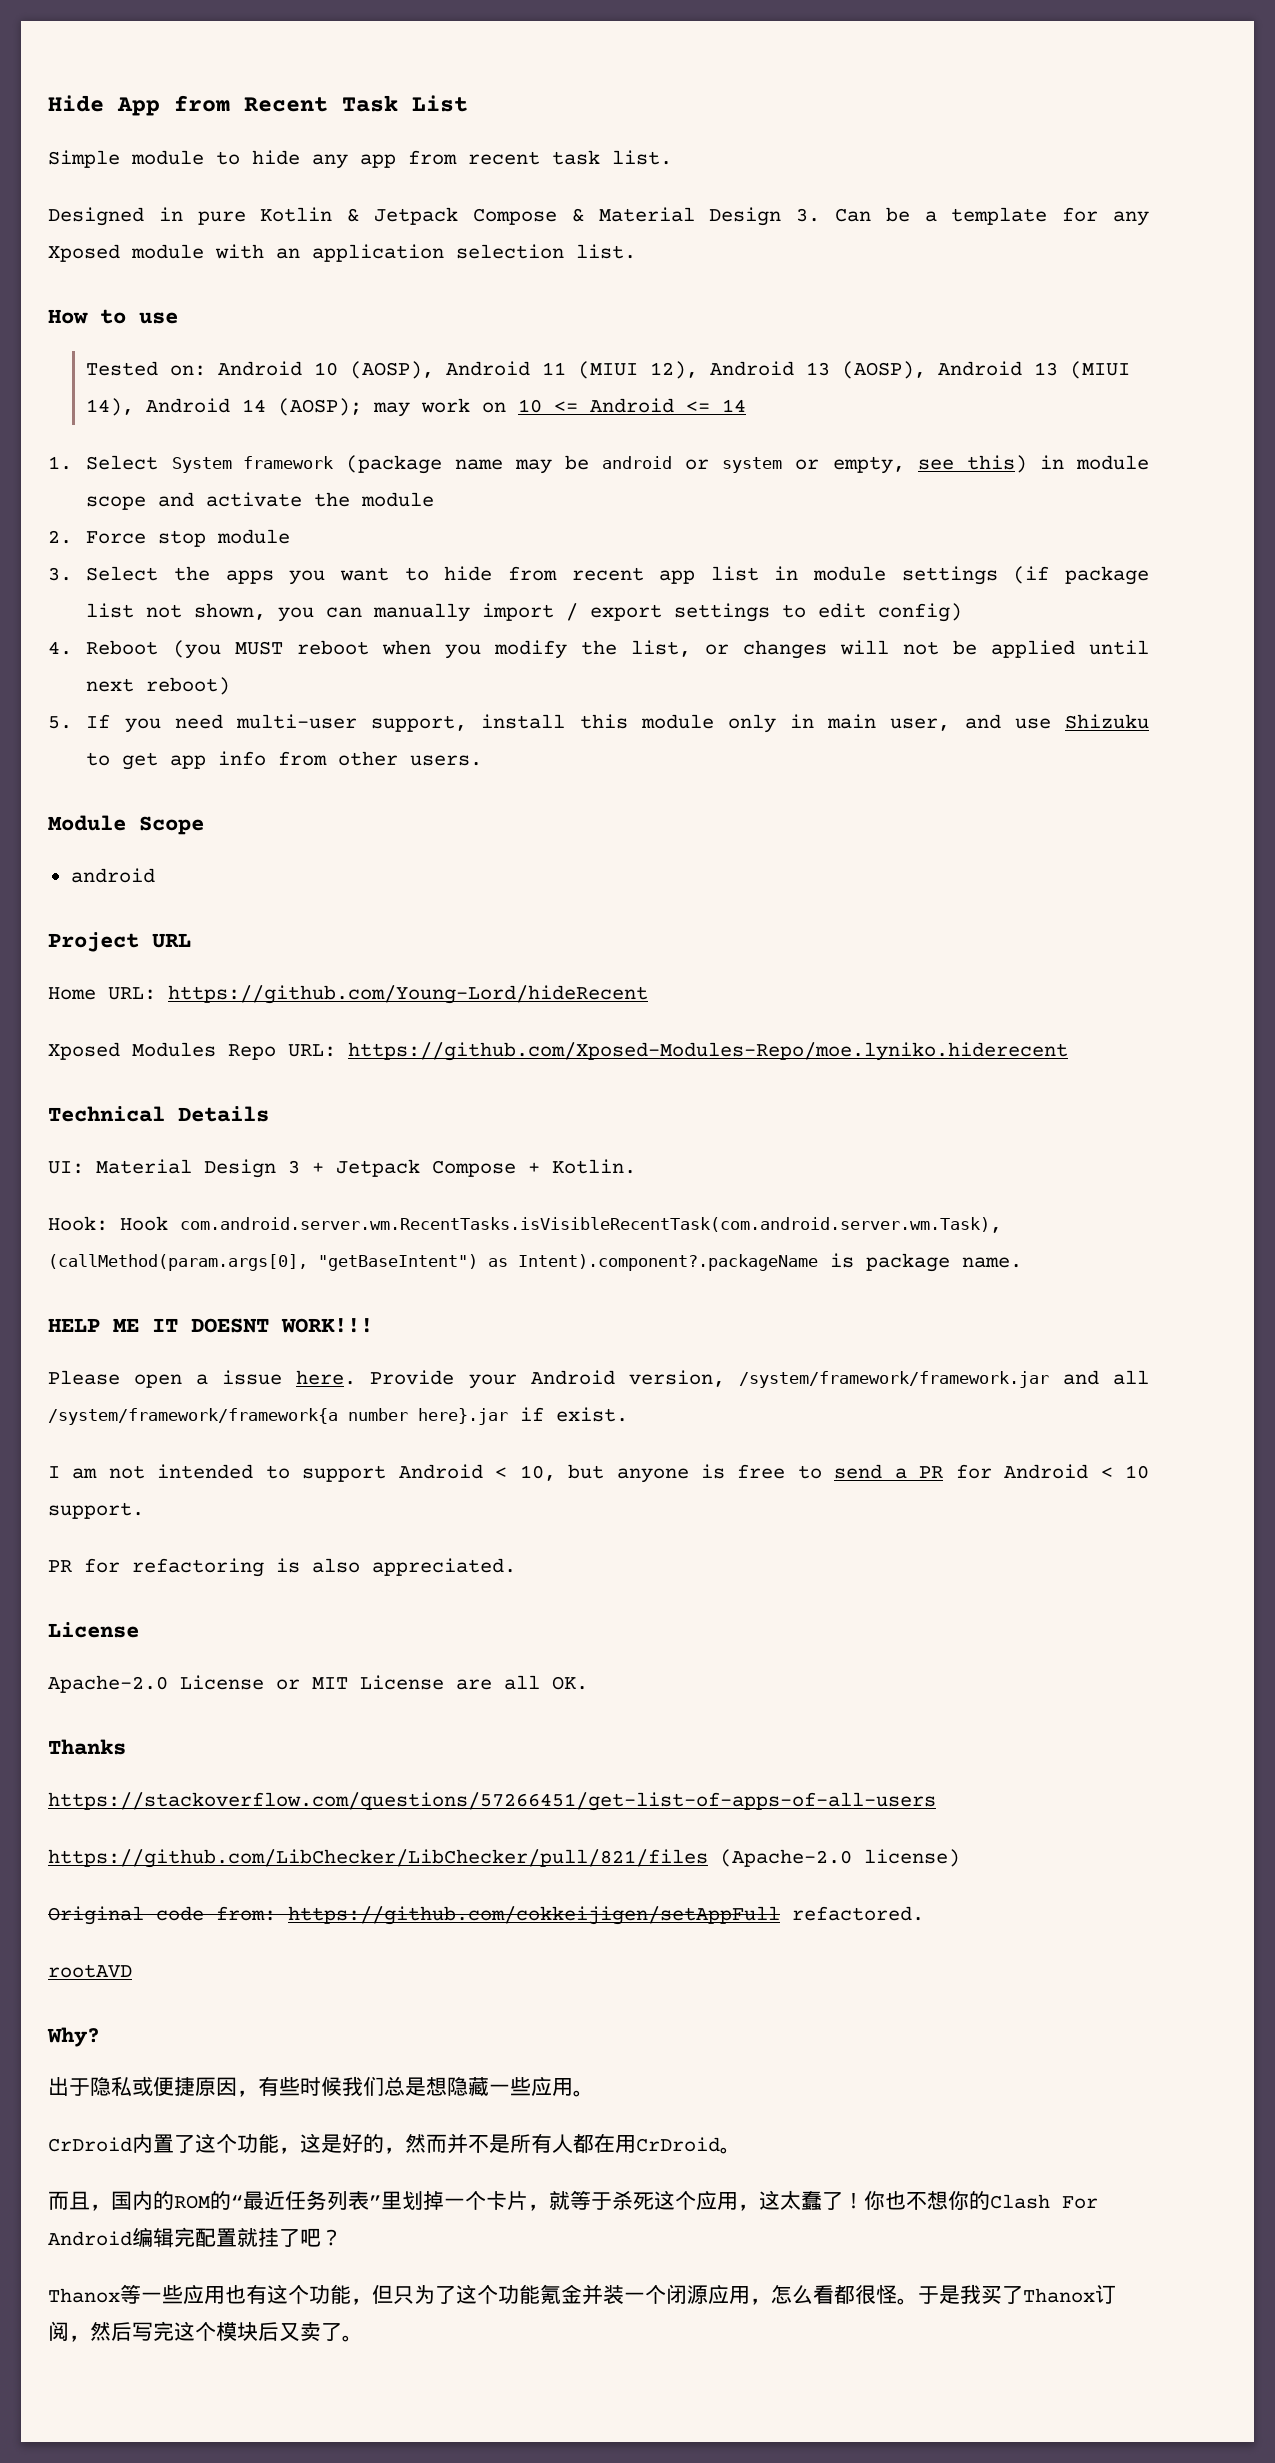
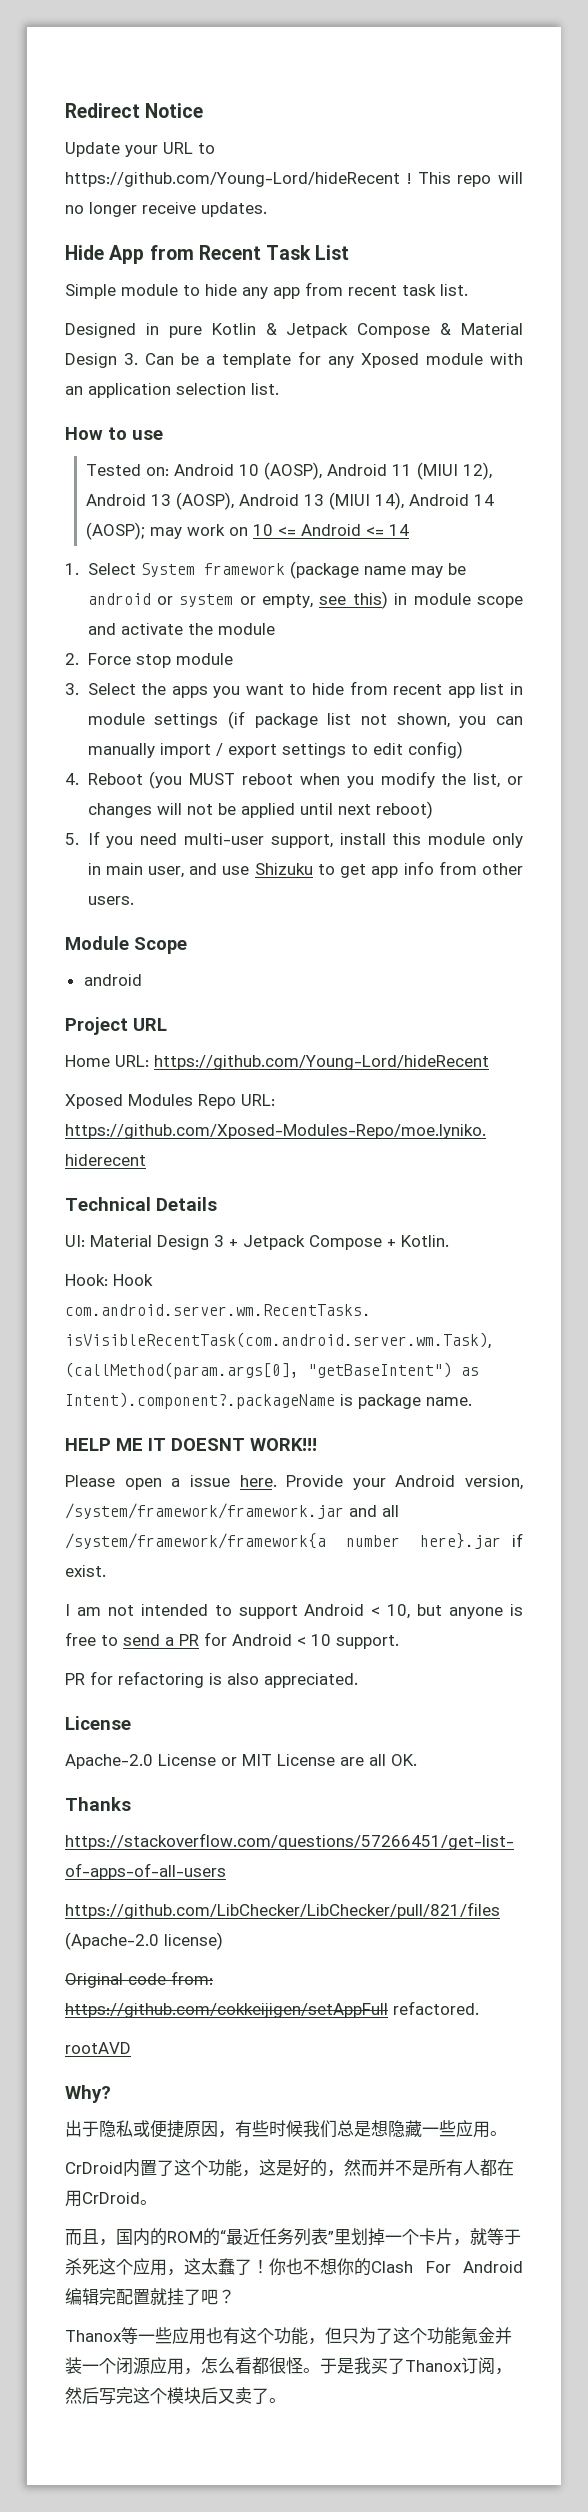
+ Redirect Notice
+ Update your URL to https://github.com/Young-Lord/hideRecent ! This repo will no longer receive updates.

